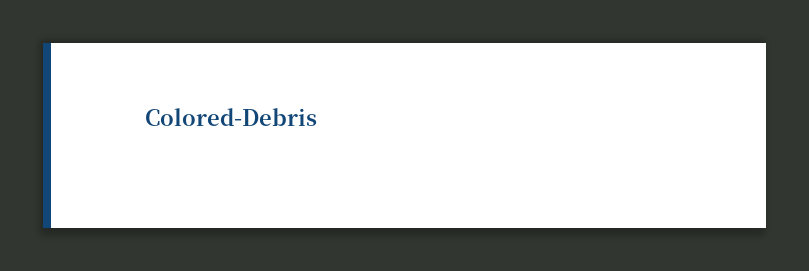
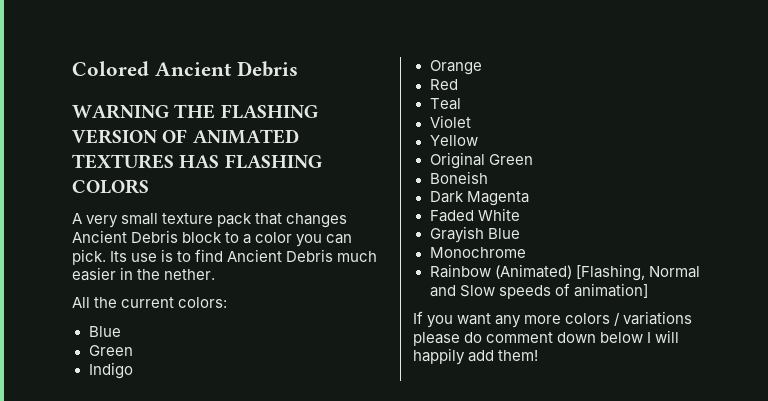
- Colored-Debris
+ Colored Ancient Debris
+ WARNING THE FLASHING VERSION OF ANIMATED TEXTURES HAS FLASHING COLORS
+ A very small texture pack that changes Ancient Debris block to a color you can pick. Its use is to find Ancient Debris much easier in the nether.
+ All the current colors:
+ Blue
+ Green
+ Indigo
+ Orange
+ Red
+ Teal
+ Violet
+ Yellow
+ Original Green
+ Boneish
+ Dark Magenta
+ Faded White
+ Grayish Blue
+ Monochrome
+ Rainbow (Animated) [Flashing, Normal and Slow speeds of animation]
+ If you want any more colors / variations please do comment down below I will happily add them!

